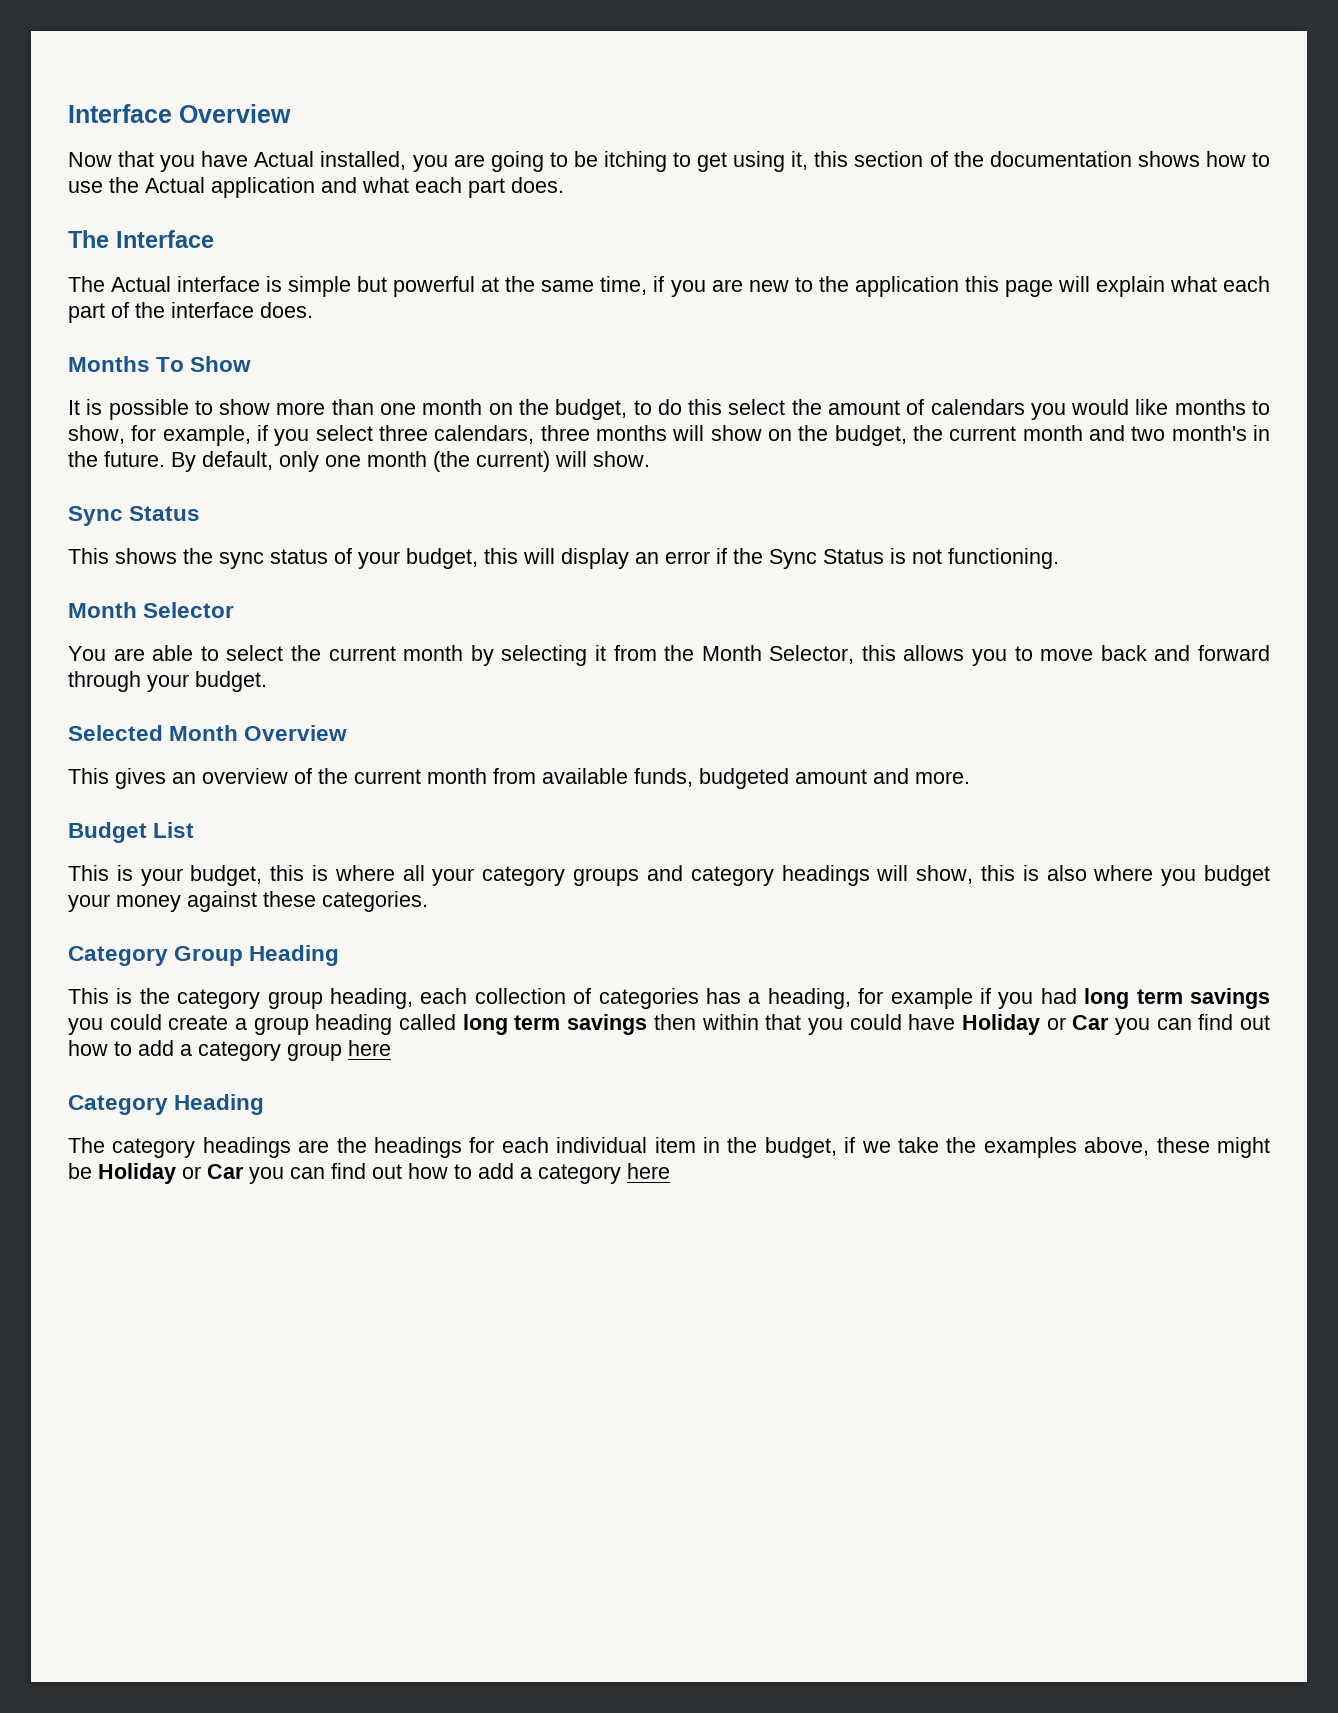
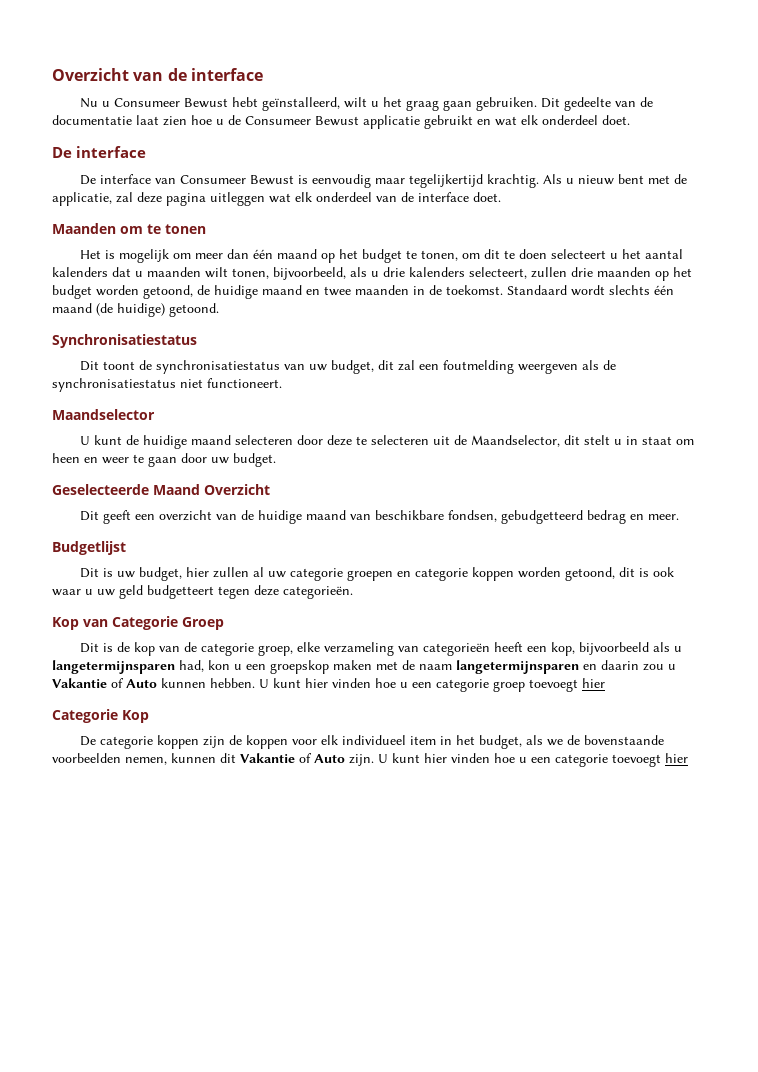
- Interface Overview
- Now that you have Actual installed, you are going to be itching to get using it, this section of the documentation shows how to use the Actual application and what each part does.
- The Interface
- The Actual interface is simple but powerful at the same time, if you are new to the application this page will explain what each part of the interface does.
- Months To Show
- It is possible to show more than one month on the budget, to do this select the amount of calendars you would like months to show, for example, if you select three calendars, three months will show on the budget, the current month and two month's in the future. By default, only one month (the current) will show.
- Sync Status
- This shows the sync status of your budget, this will display an error if the Sync Status is not functioning.
- Month Selector
- You are able to select the current month by selecting it from the Month Selector, this allows you to move back and forward through your budget.
- Selected Month Overview
- This gives an overview of the current month from available funds, budgeted amount and more.
- Budget List
- This is your budget, this is where all your category groups and category headings will show, this is also where you budget your money against these categories.
- Category Group Heading
- This is the category group heading, each collection of categories has a heading, for example if you had long term savings you could create a group heading called long term savings then within that you could have Holiday or Car you can find out how to add a category group here
- Category Heading
- The category headings are the headings for each individual item in the budget, if we take the examples above, these might be Holiday or Car you can find out how to add a category here
+ Overzicht van de interface
+ Nu u Consumeer Bewust hebt geïnstalleerd, wilt u het graag gaan gebruiken. Dit gedeelte van de documentatie laat zien hoe u de Consumeer Bewust applicatie gebruikt en wat elk onderdeel doet.
+ De interface
+ De interface van Consumeer Bewust is eenvoudig maar tegelijkertijd krachtig. Als u nieuw bent met de applicatie, zal deze pagina uitleggen wat elk onderdeel van de interface doet.
+ Maanden om te tonen
+ Het is mogelijk om meer dan één maand op het budget te tonen, om dit te doen selecteert u het aantal kalenders dat u maanden wilt tonen, bijvoorbeeld, als u drie kalenders selecteert, zullen drie maanden op het budget worden getoond, de huidige maand en twee maanden in de toekomst. Standaard wordt slechts één maand (de huidige) getoond.
+ Synchronisatiestatus
+ Dit toont de synchronisatiestatus van uw budget, dit zal een foutmelding weergeven als de synchronisatiestatus niet functioneert.
+ Maandselector
+ U kunt de huidige maand selecteren door deze te selecteren uit de Maandselector, dit stelt u in staat om heen en weer te gaan door uw budget.
+ Geselecteerde Maand Overzicht
+ Dit geeft een overzicht van de huidige maand van beschikbare fondsen, gebudgetteerd bedrag en meer.
+ Budgetlijst
+ Dit is uw budget, hier zullen al uw categorie groepen en categorie koppen worden getoond, dit is ook waar u uw geld budgetteert tegen deze categorieën.
+ Kop van Categorie Groep
+ Dit is de kop van de categorie groep, elke verzameling van categorieën heeft een kop, bijvoorbeeld als u langetermijnsparen had, kon u een groepskop maken met de naam langetermijnsparen en daarin zou u Vakantie of Auto kunnen hebben. U kunt hier vinden hoe u een categorie groep toevoegt hier
+ Categorie Kop
+ De categorie koppen zijn de koppen voor elk individueel item in het budget, als we de bovenstaande voorbeelden nemen, kunnen dit Vakantie of Auto zijn. U kunt hier vinden hoe u een categorie toevoegt hier

